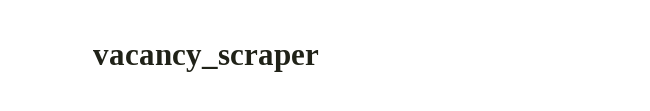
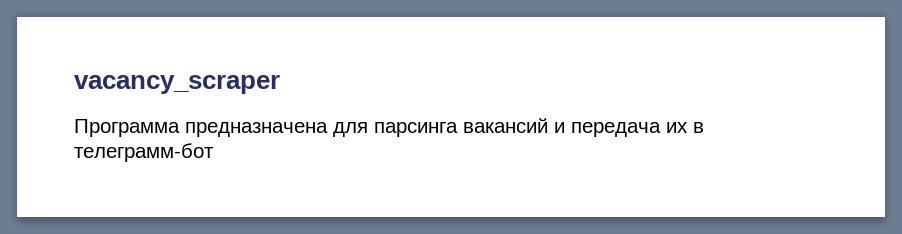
+ Программа предназначена для парсинга вакансий и передача их в телеграмм-бот

